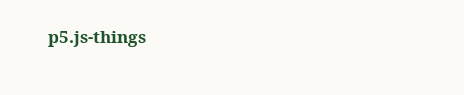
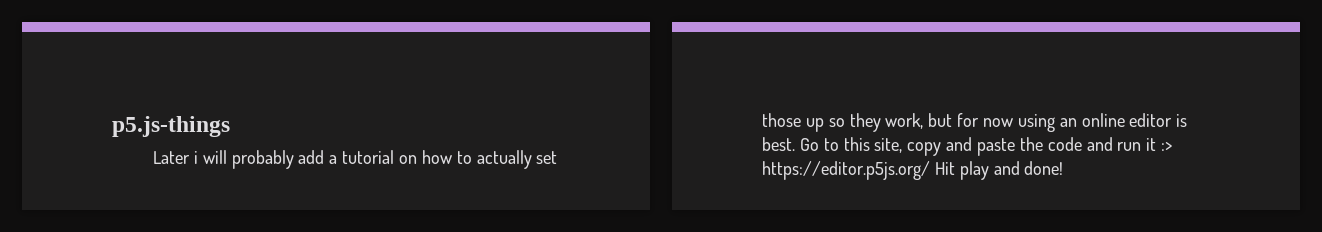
+ Later i will probably add a tutorial on how to actually set those up so they work, but for now using an online editor is best. Go to this site, copy and paste the code and run it :> https://editor.p5js.org/ Hit play and done!

